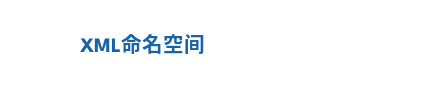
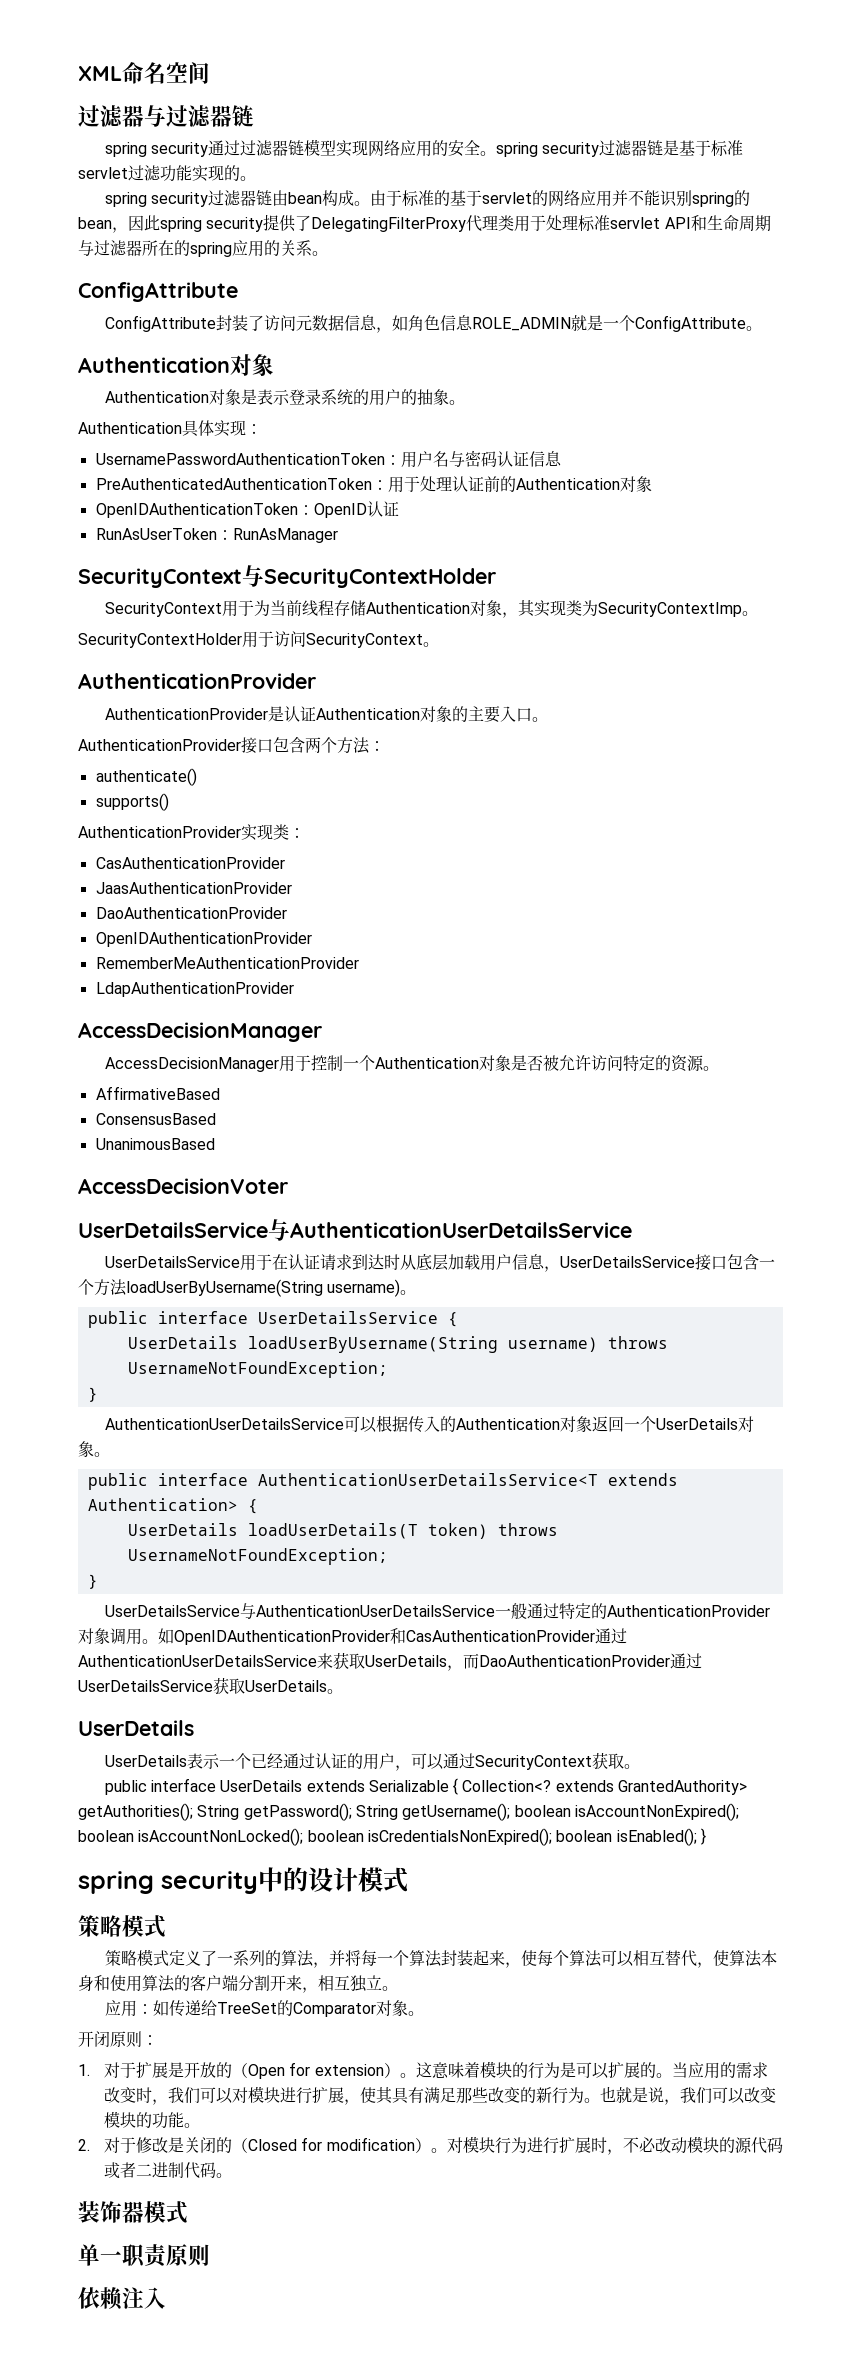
+ 过滤器与过滤器链
+ spring security通过过滤器链模型实现网络应用的安全。spring security过滤器链是基于标准servlet过滤功能实现的。
+ spring security过滤器链由bean构成。由于标准的基于servlet的网络应用并不能识别spring的bean，因此spring security提供了DelegatingFilterProxy代理类用于处理标准servlet API和生命周期与过滤器所在的spring应用的关系。
+ ConfigAttribute
+ ConfigAttribute封装了访问元数据信息，如角色信息ROLE_ADMIN就是一个ConfigAttribute。
+ Authentication对象
+ Authentication对象是表示登录系统的用户的抽象。
+ Authentication具体实现：
+ UsernamePasswordAuthenticationToken：用户名与密码认证信息
+ PreAuthenticatedAuthenticationToken：用于处理认证前的Authentication对象
+ OpenIDAuthenticationToken：OpenID认证
+ RunAsUserToken：RunAsManager
+ SecurityContext与SecurityContextHolder
+ SecurityContext用于为当前线程存储Authentication对象，其实现类为SecurityContextImp。
+ SecurityContextHolder用于访问SecurityContext。
+ AuthenticationProvider
+ AuthenticationProvider是认证Authentication对象的主要入口。
+ AuthenticationProvider接口包含两个方法：
+ authenticate()
+ supports()
+ AuthenticationProvider实现类：
+ CasAuthenticationProvider
+ JaasAuthenticationProvider
+ DaoAuthenticationProvider
+ OpenIDAuthenticationProvider
+ RememberMeAuthenticationProvider
+ LdapAuthenticationProvider
+ AccessDecisionManager
+ AccessDecisionManager用于控制一个Authentication对象是否被允许访问特定的资源。
+ AffirmativeBased
+ ConsensusBased
+ UnanimousBased
+ AccessDecisionVoter
+ UserDetailsService与AuthenticationUserDetailsService
+ UserDetailsService用于在认证请求到达时从底层加载用户信息，UserDetailsService接口包含一个方法loadUserByUsername(String username)。
+ public interface UserDetailsService {
+ UserDetails loadUserByUsername(String username) throws UsernameNotFoundException;
+ }
+ AuthenticationUserDetailsService可以根据传入的Authentication对象返回一个UserDetails对象。
+ public interface AuthenticationUserDetailsService<T extends Authentication> {
+ UserDetails loadUserDetails(T token) throws UsernameNotFoundException;
+ }
+ UserDetailsService与AuthenticationUserDetailsService一般通过特定的AuthenticationProvider对象调用。如OpenIDAuthenticationProvider和CasAuthenticationProvider通过AuthenticationUserDetailsService来获取UserDetails，而DaoAuthenticationProvider通过UserDetailsService获取UserDetails。
+ UserDetails
+ UserDetails表示一个已经通过认证的用户，可以通过SecurityContext获取。
+ public interface UserDetails extends Serializable { Collection<? extends GrantedAuthority> getAuthorities(); String getPassword(); String getUsername(); boolean isAccountNonExpired(); boolean isAccountNonLocked(); boolean isCredentialsNonExpired(); boolean isEnabled(); }
+ spring security中的设计模式
+ 策略模式
+ 策略模式定义了一系列的算法，并将每一个算法封装起来，使每个算法可以相互替代，使算法本身和使用算法的客户端分割开来，相互独立。
+ 应用：如传递给TreeSet的Comparator对象。
+ 开闭原则：
+ 1.对于扩展是开放的（Open for extension）。这意味着模块的行为是可以扩展的。当应用的需求改变时，我们可以对模块进行扩展，使其具有满足那些改变的新行为。也就是说，我们可以改变模块的功能。
+ 2.对于修改是关闭的（Closed for modification）。对模块行为进行扩展时，不必改动模块的源代码或者二进制代码。
+ 装饰器模式
+ 单一职责原则
+ 依赖注入

